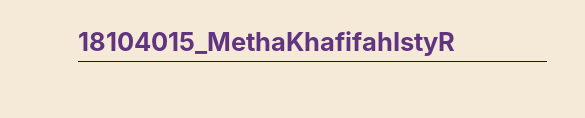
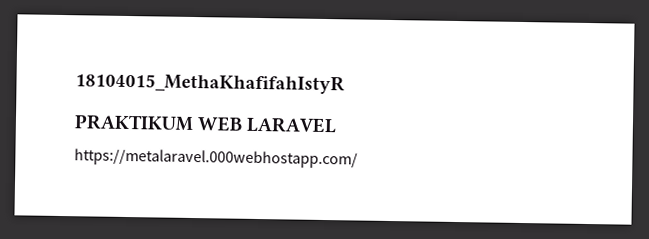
+ PRAKTIKUM WEB LARAVEL
+ https://metalaravel.000webhostapp.com/

